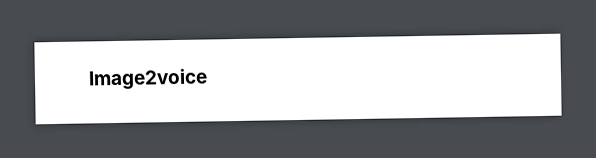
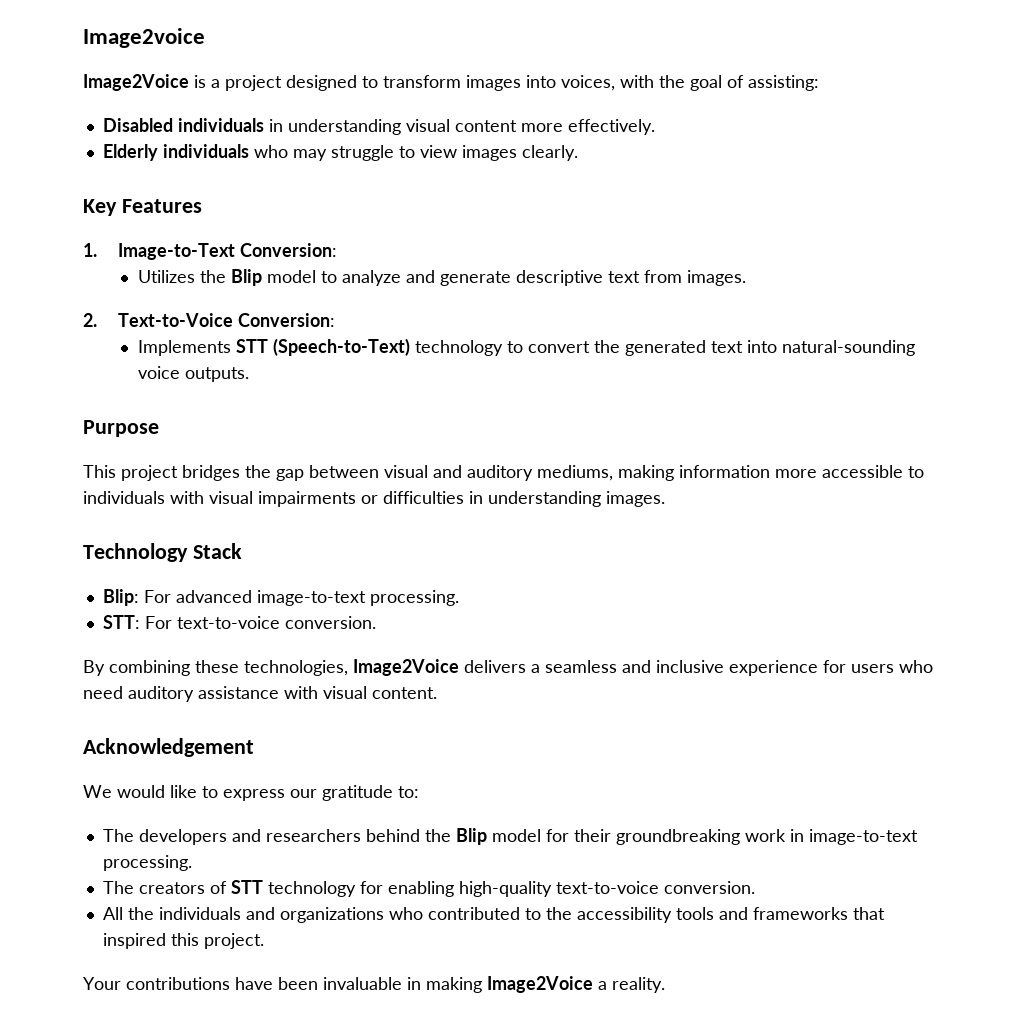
+ Image2Voice is a project designed to transform images into voices, with the goal of assisting:
+ Disabled individuals in understanding visual content more effectively.
+ Elderly individuals who may struggle to view images clearly.
+ Key Features
+ 1. Image-to-Text Conversion:
+ Utilizes the Blip model to analyze and generate descriptive text from images.
+ 2. Text-to-Voice Conversion:
+ Implements STT (Speech-to-Text) technology to convert the generated text into natural-sounding voice outputs.
+ Purpose
+ This project bridges the gap between visual and auditory mediums, making information more accessible to individuals with visual impairments or difficulties in understanding images.
+ Technology Stack
+ Blip: For advanced image-to-text processing.
+ STT: For text-to-voice conversion.
+ By combining these technologies, Image2Voice delivers a seamless and inclusive experience for users who need auditory assistance with visual content.
+ Acknowledgement
+ We would like to express our gratitude to:
+ The developers and researchers behind the Blip model for their groundbreaking work in image-to-text processing.
+ The creators of STT technology for enabling high-quality text-to-voice conversion.
+ All the individuals and organizations who contributed to the accessibility tools and frameworks that inspired this project.
+ Your contributions have been invaluable in making Image2Voice a reality.

